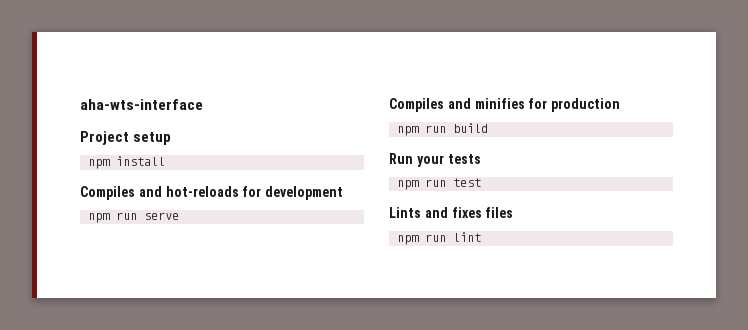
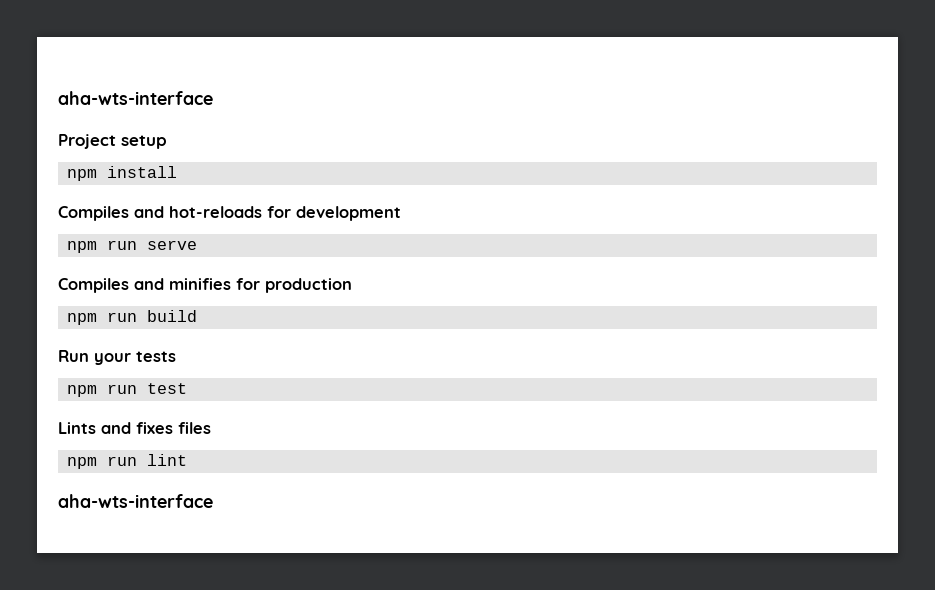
  npm run lint
+ aha-wts-interface

